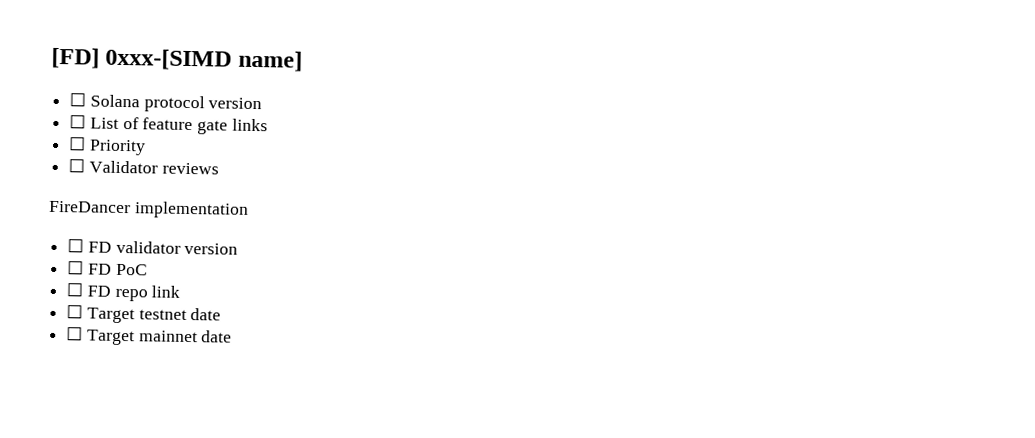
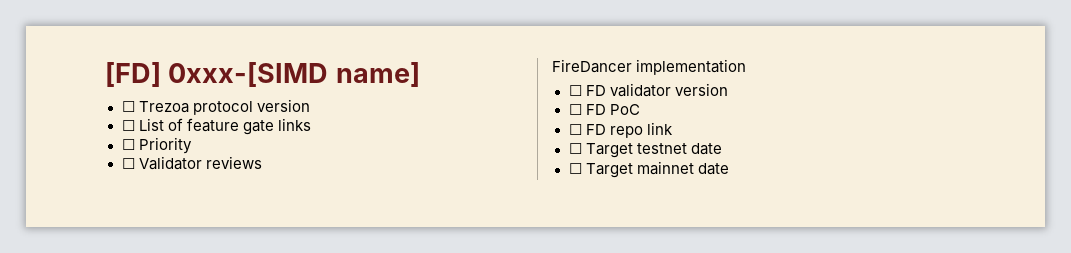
- ☐ Solana protocol version
+ ☐ Trezoa protocol version

